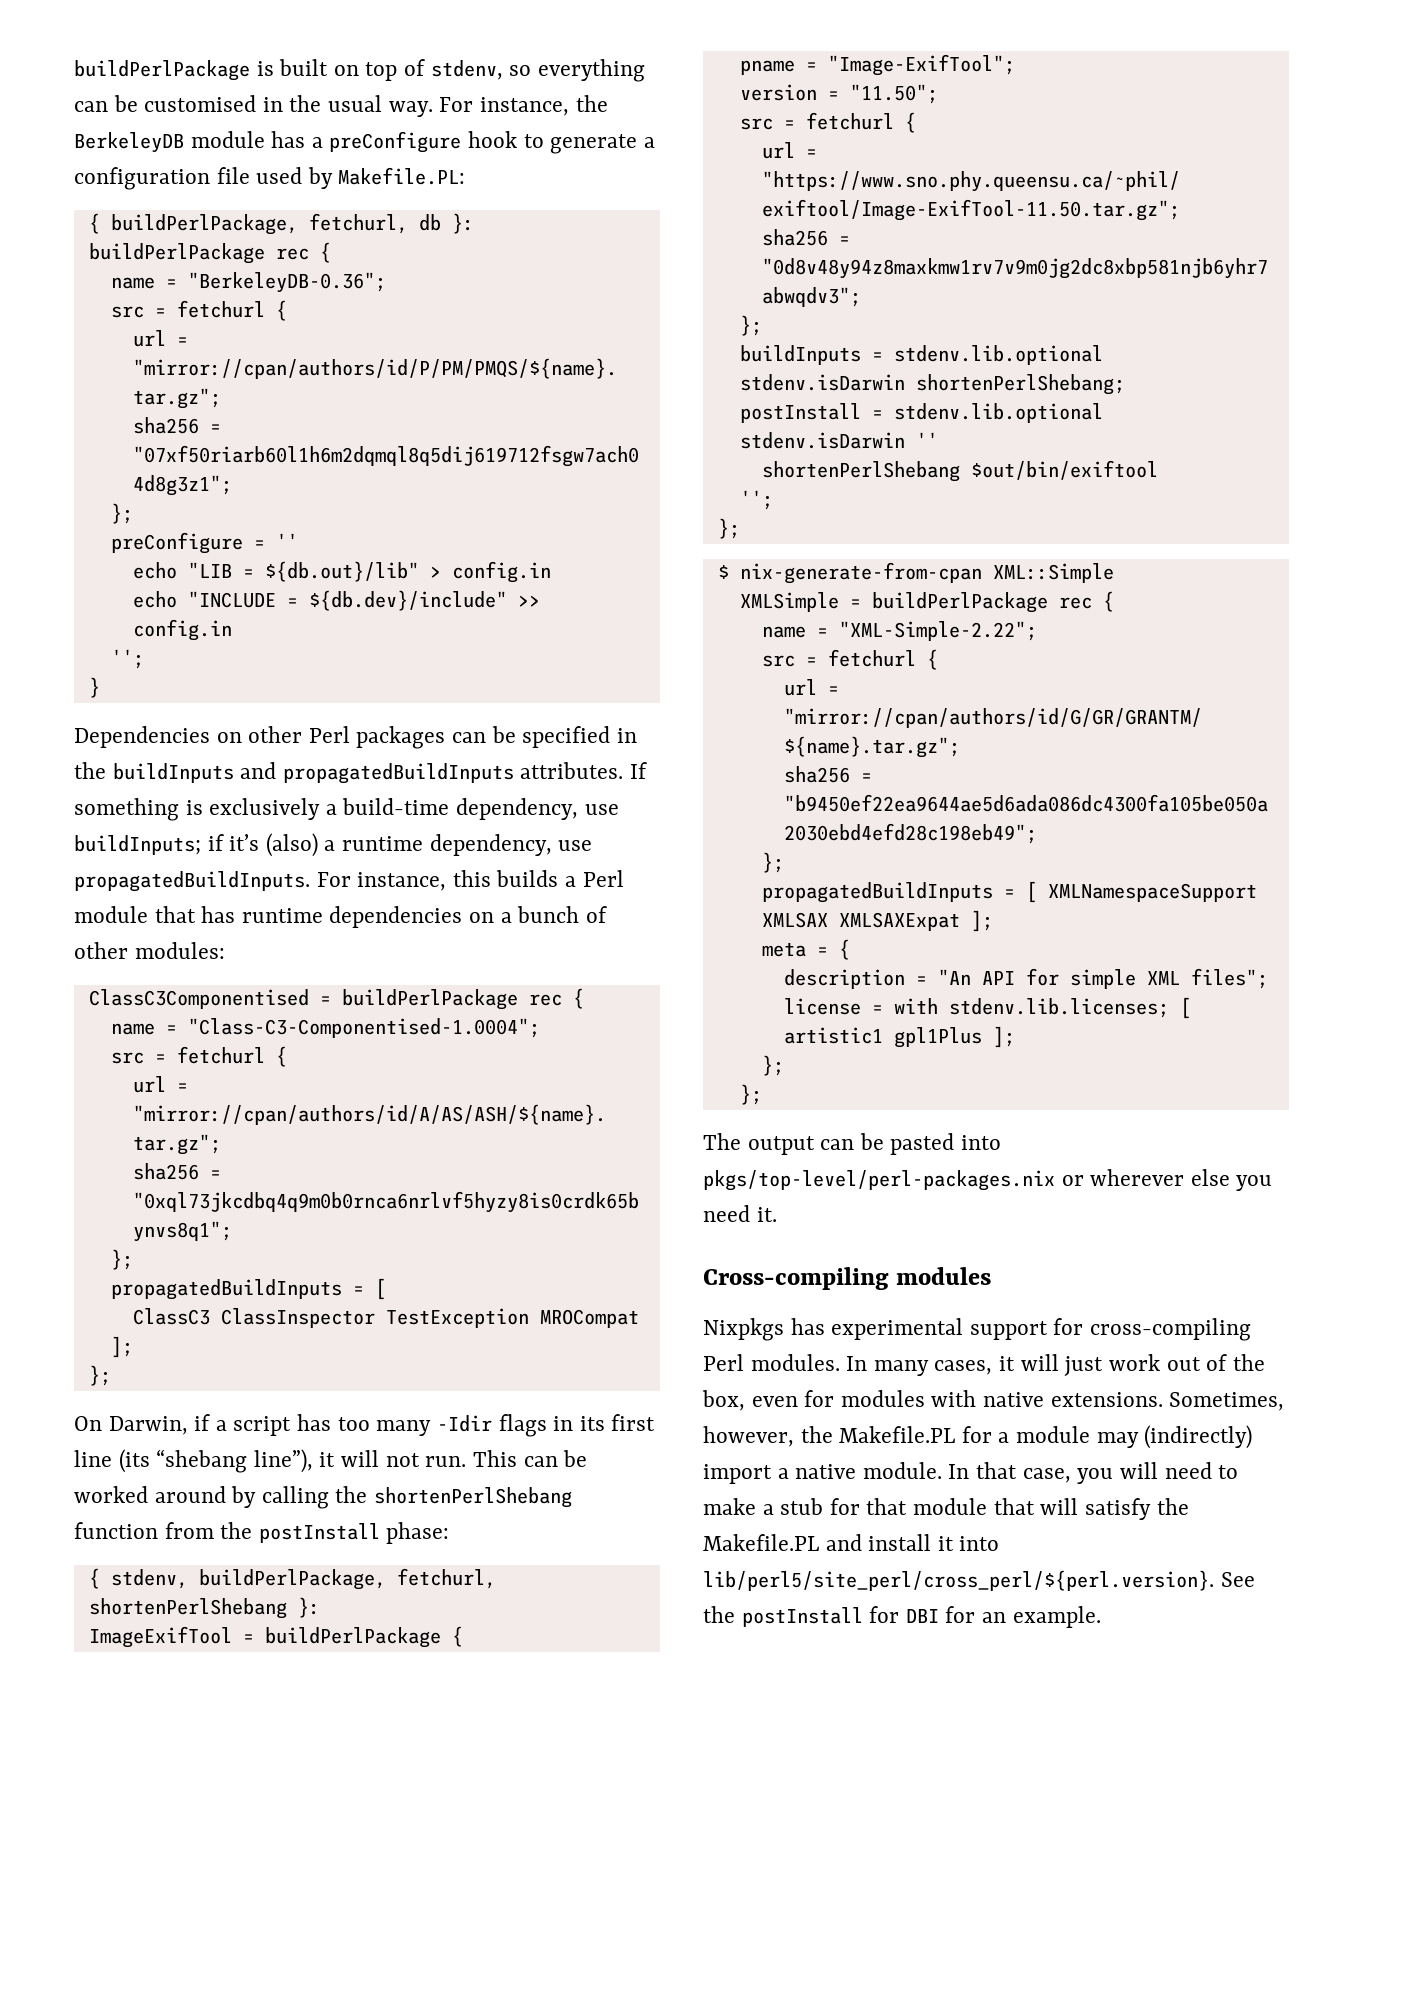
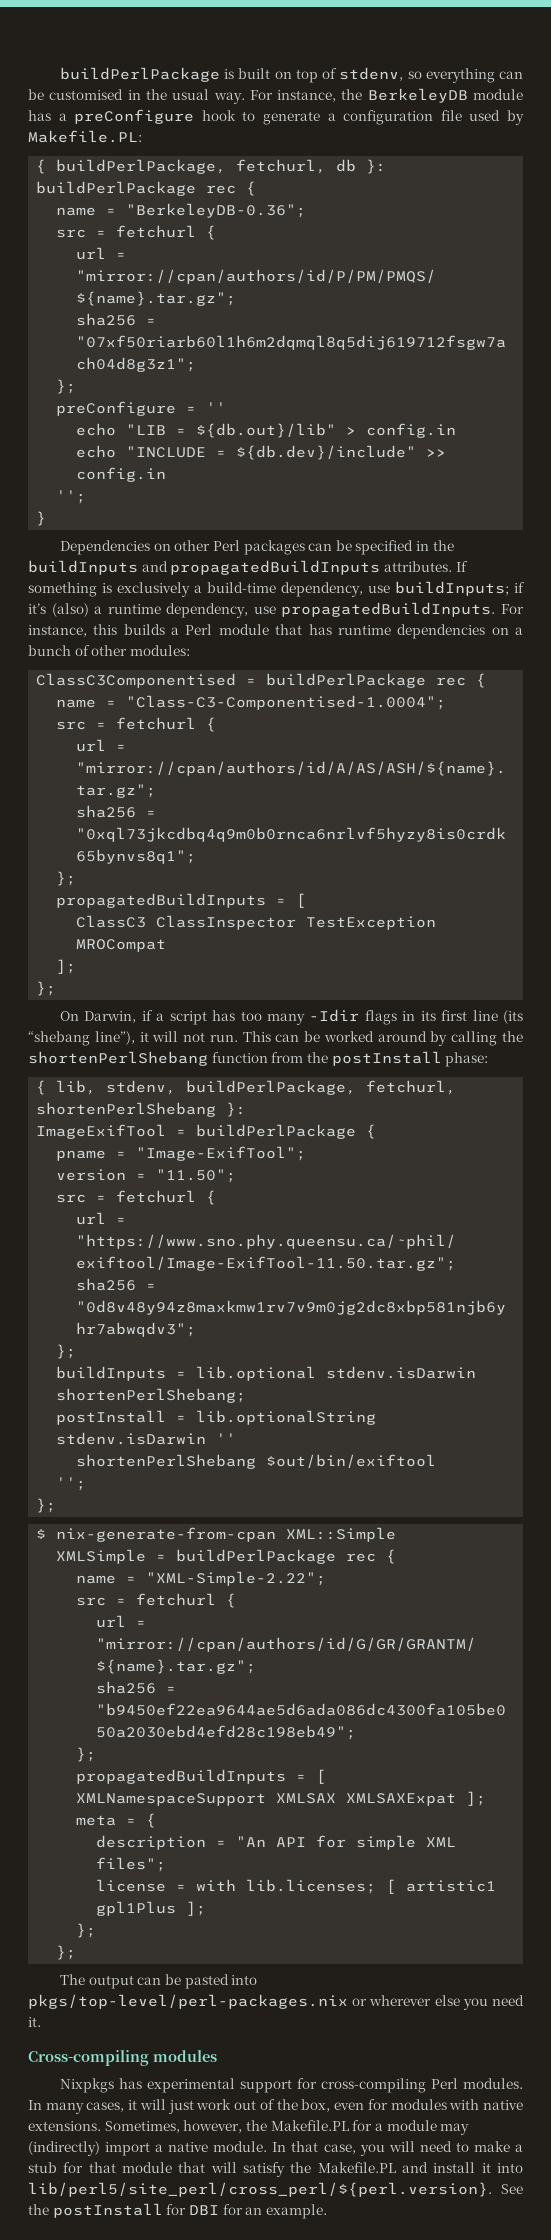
- { stdenv, buildPerlPackage, fetchurl, shortenPerlShebang }:
+ { lib, stdenv, buildPerlPackage, fetchurl, shortenPerlShebang }:
- buildInputs = stdenv.lib.optional stdenv.isDarwin shortenPerlShebang;
+ buildInputs = lib.optional stdenv.isDarwin shortenPerlShebang;
- postInstall = stdenv.lib.optional stdenv.isDarwin ''
+ postInstall = lib.optionalString stdenv.isDarwin ''
- license = with stdenv.lib.licenses; [ artistic1 gpl1Plus ];
+ license = with lib.licenses; [ artistic1 gpl1Plus ];

